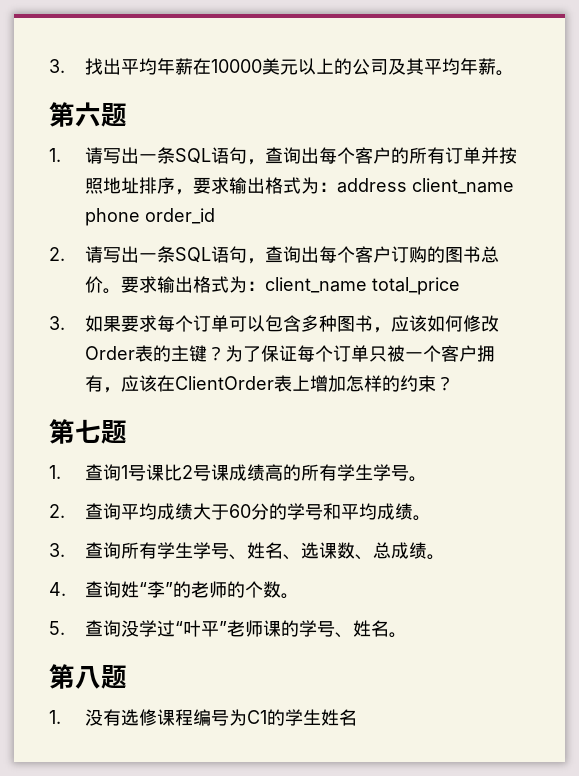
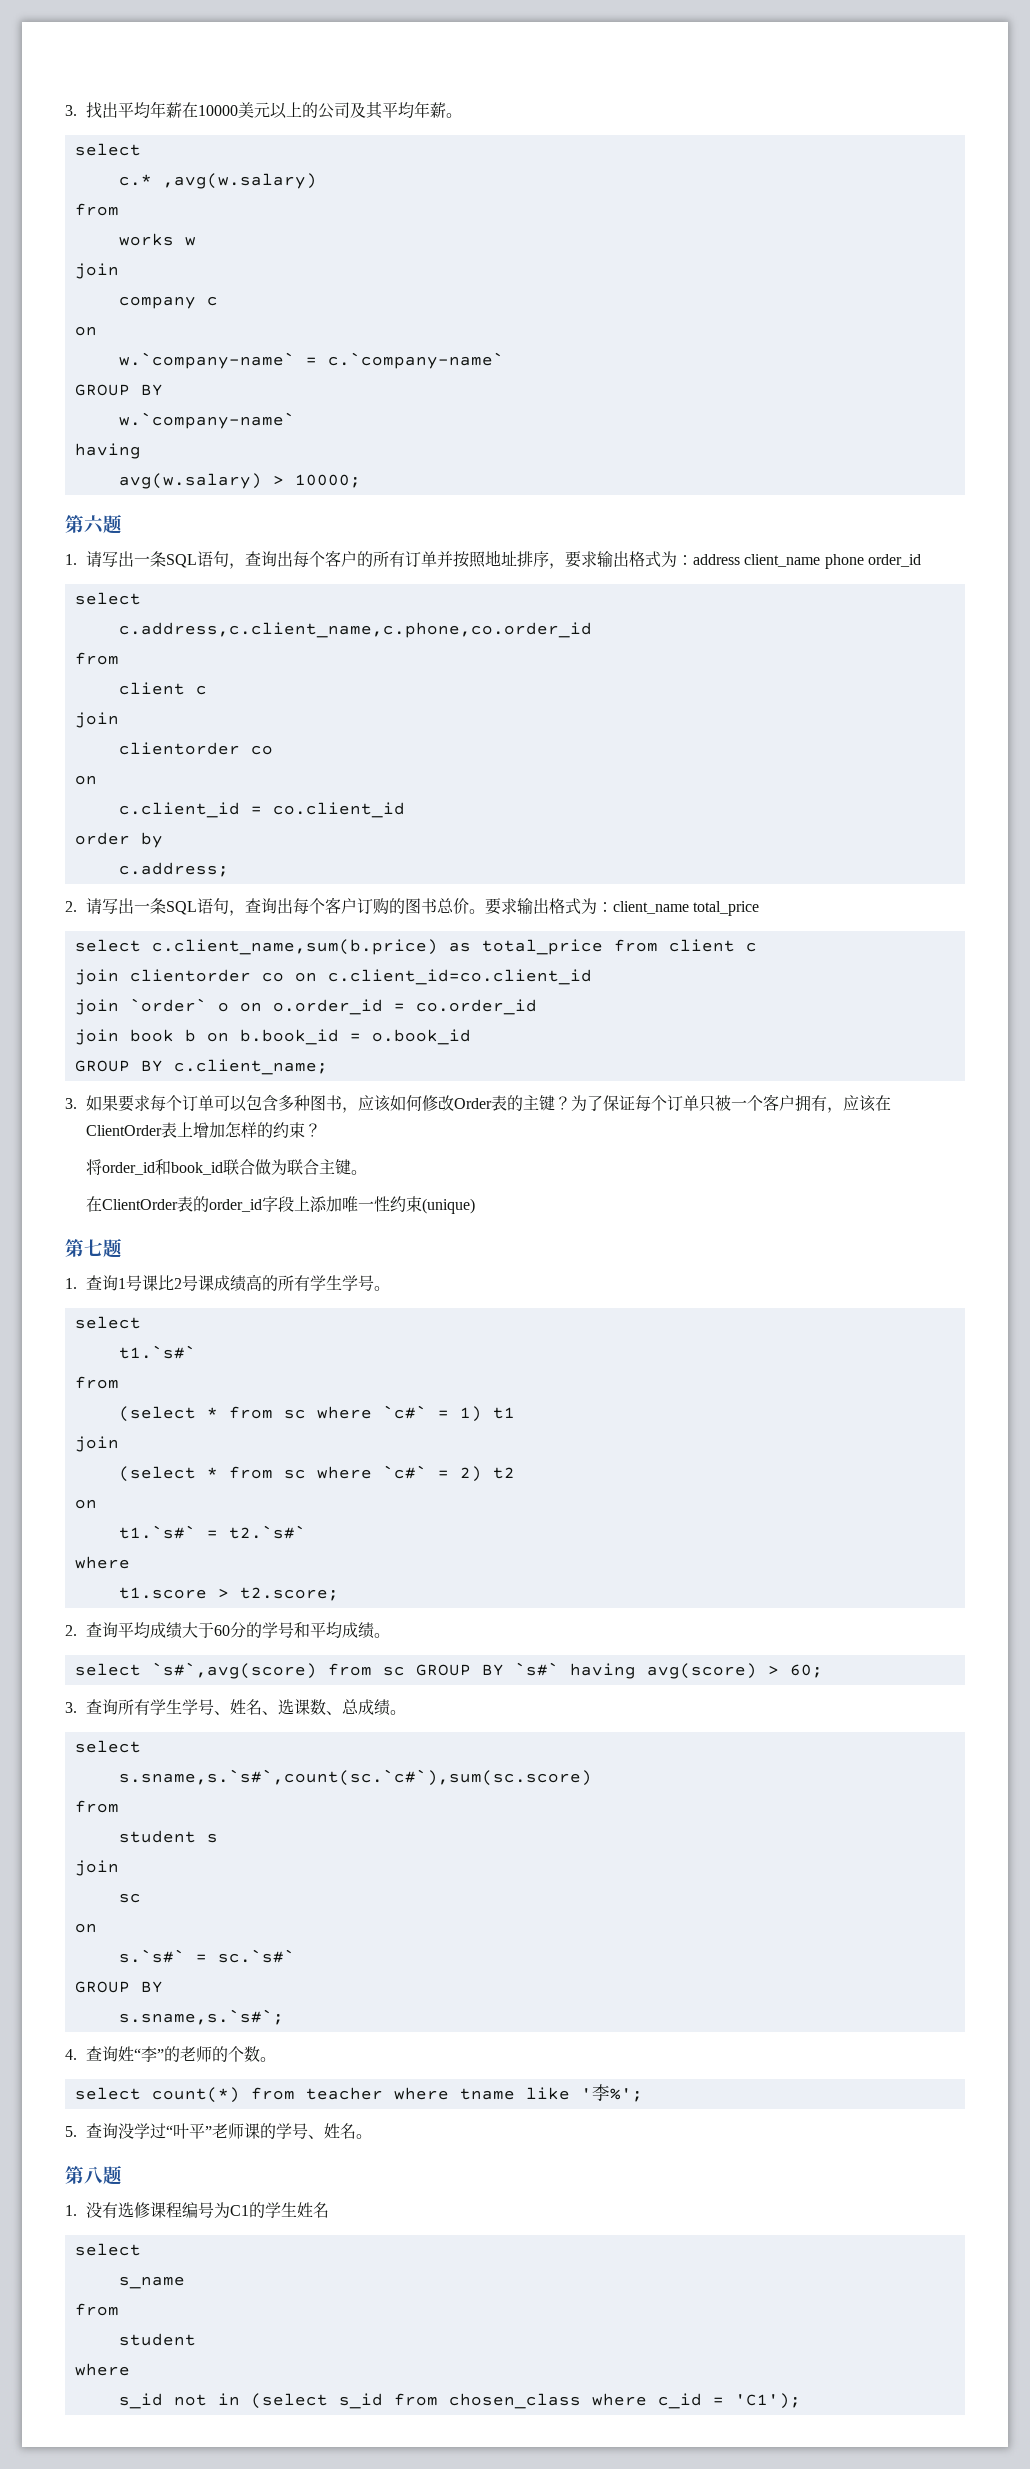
  3.找出平均年薪在10000美元以上的公司及其平均年薪。
+ select
+ c.* ,avg(w.salary)
+ from
+ works w
+ join
+ company c
+ on
+ w.`company-name` = c.`company-name`
+ GROUP BY
+ w.`company-name`
+ having
+ avg(w.salary) > 10000;
  1.请写出一条SQL语句，查询出每个客户的所有订单并按照地址排序，要求输出格式为：address client_name phone order_id
+ select
+ c.address,c.client_name,c.phone,co.order_id
+ from
+ client c
+ join
+ clientorder co
+ on
+ c.client_id = co.client_id
+ order by
+ c.address;
+ select c.client_name,sum(b.price) as total_price from client c
+ join clientorder co on c.client_id=co.client_id
+ join `order` o on o.order_id = co.order_id
+ join book b on b.book_id = o.book_id
+ GROUP BY c.client_name;
+ 将order_id和book_id联合做为联合主键。
+ 在ClientOrder表的order_id字段上添加唯一性约束(unique)
  1.查询1号课比2号课成绩高的所有学生学号。
+ select
+ t1.`s#`
+ from
+ (select * from sc where `c#` = 1) t1
+ join
+ (select * from sc where `c#` = 2) t2
+ on
+ t1.`s#` = t2.`s#`
+ where
+ t1.score > t2.score;
+ select `s#`,avg(score) from sc GROUP BY `s#` having avg(score) > 60;
  3.查询所有学生学号、姓名、选课数、总成绩。
+ select
+ s.sname,s.`s#`,count(sc.`c#`),sum(sc.score)
+ from
+ student s
+ join
+ sc
+ on
+ s.`s#` = sc.`s#`
+ GROUP BY
+ s.sname,s.`s#`;
+ select count(*) from teacher where tname like '李%';
  1.没有选修课程编号为C1的学生姓名
+ select
+ s_name
+ from
+ student
+ where
+ s_id not in (select s_id from chosen_class where c_id = 'C1');

